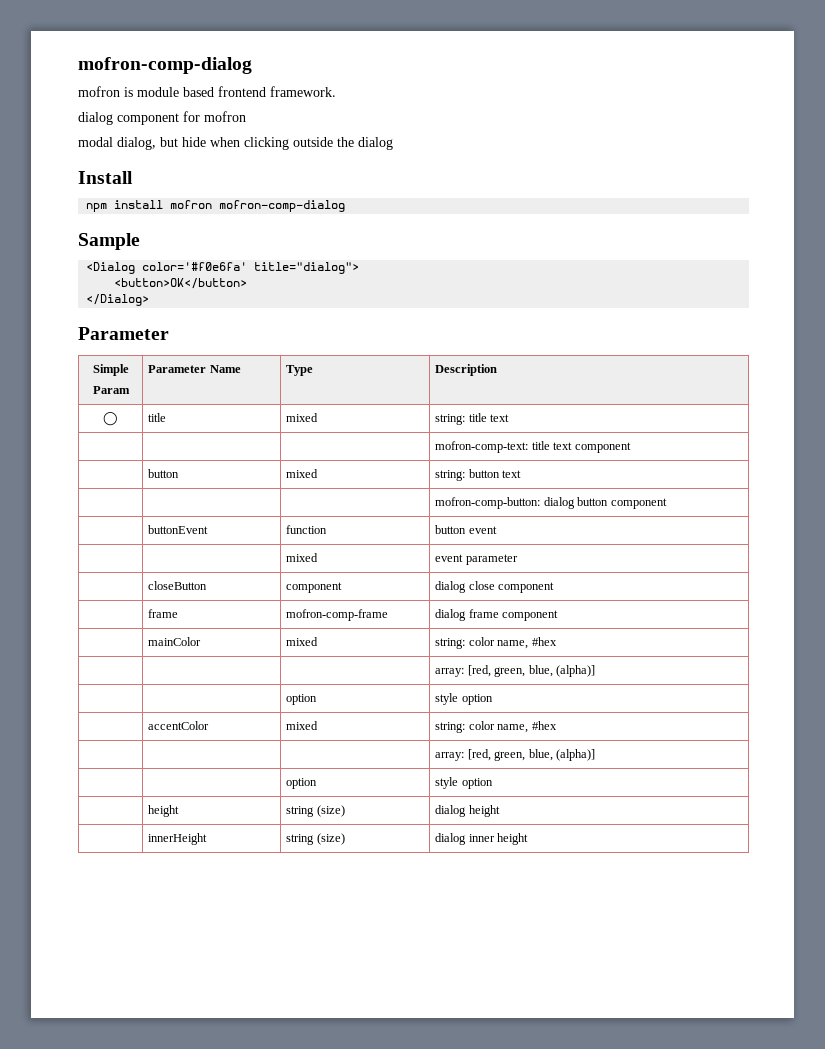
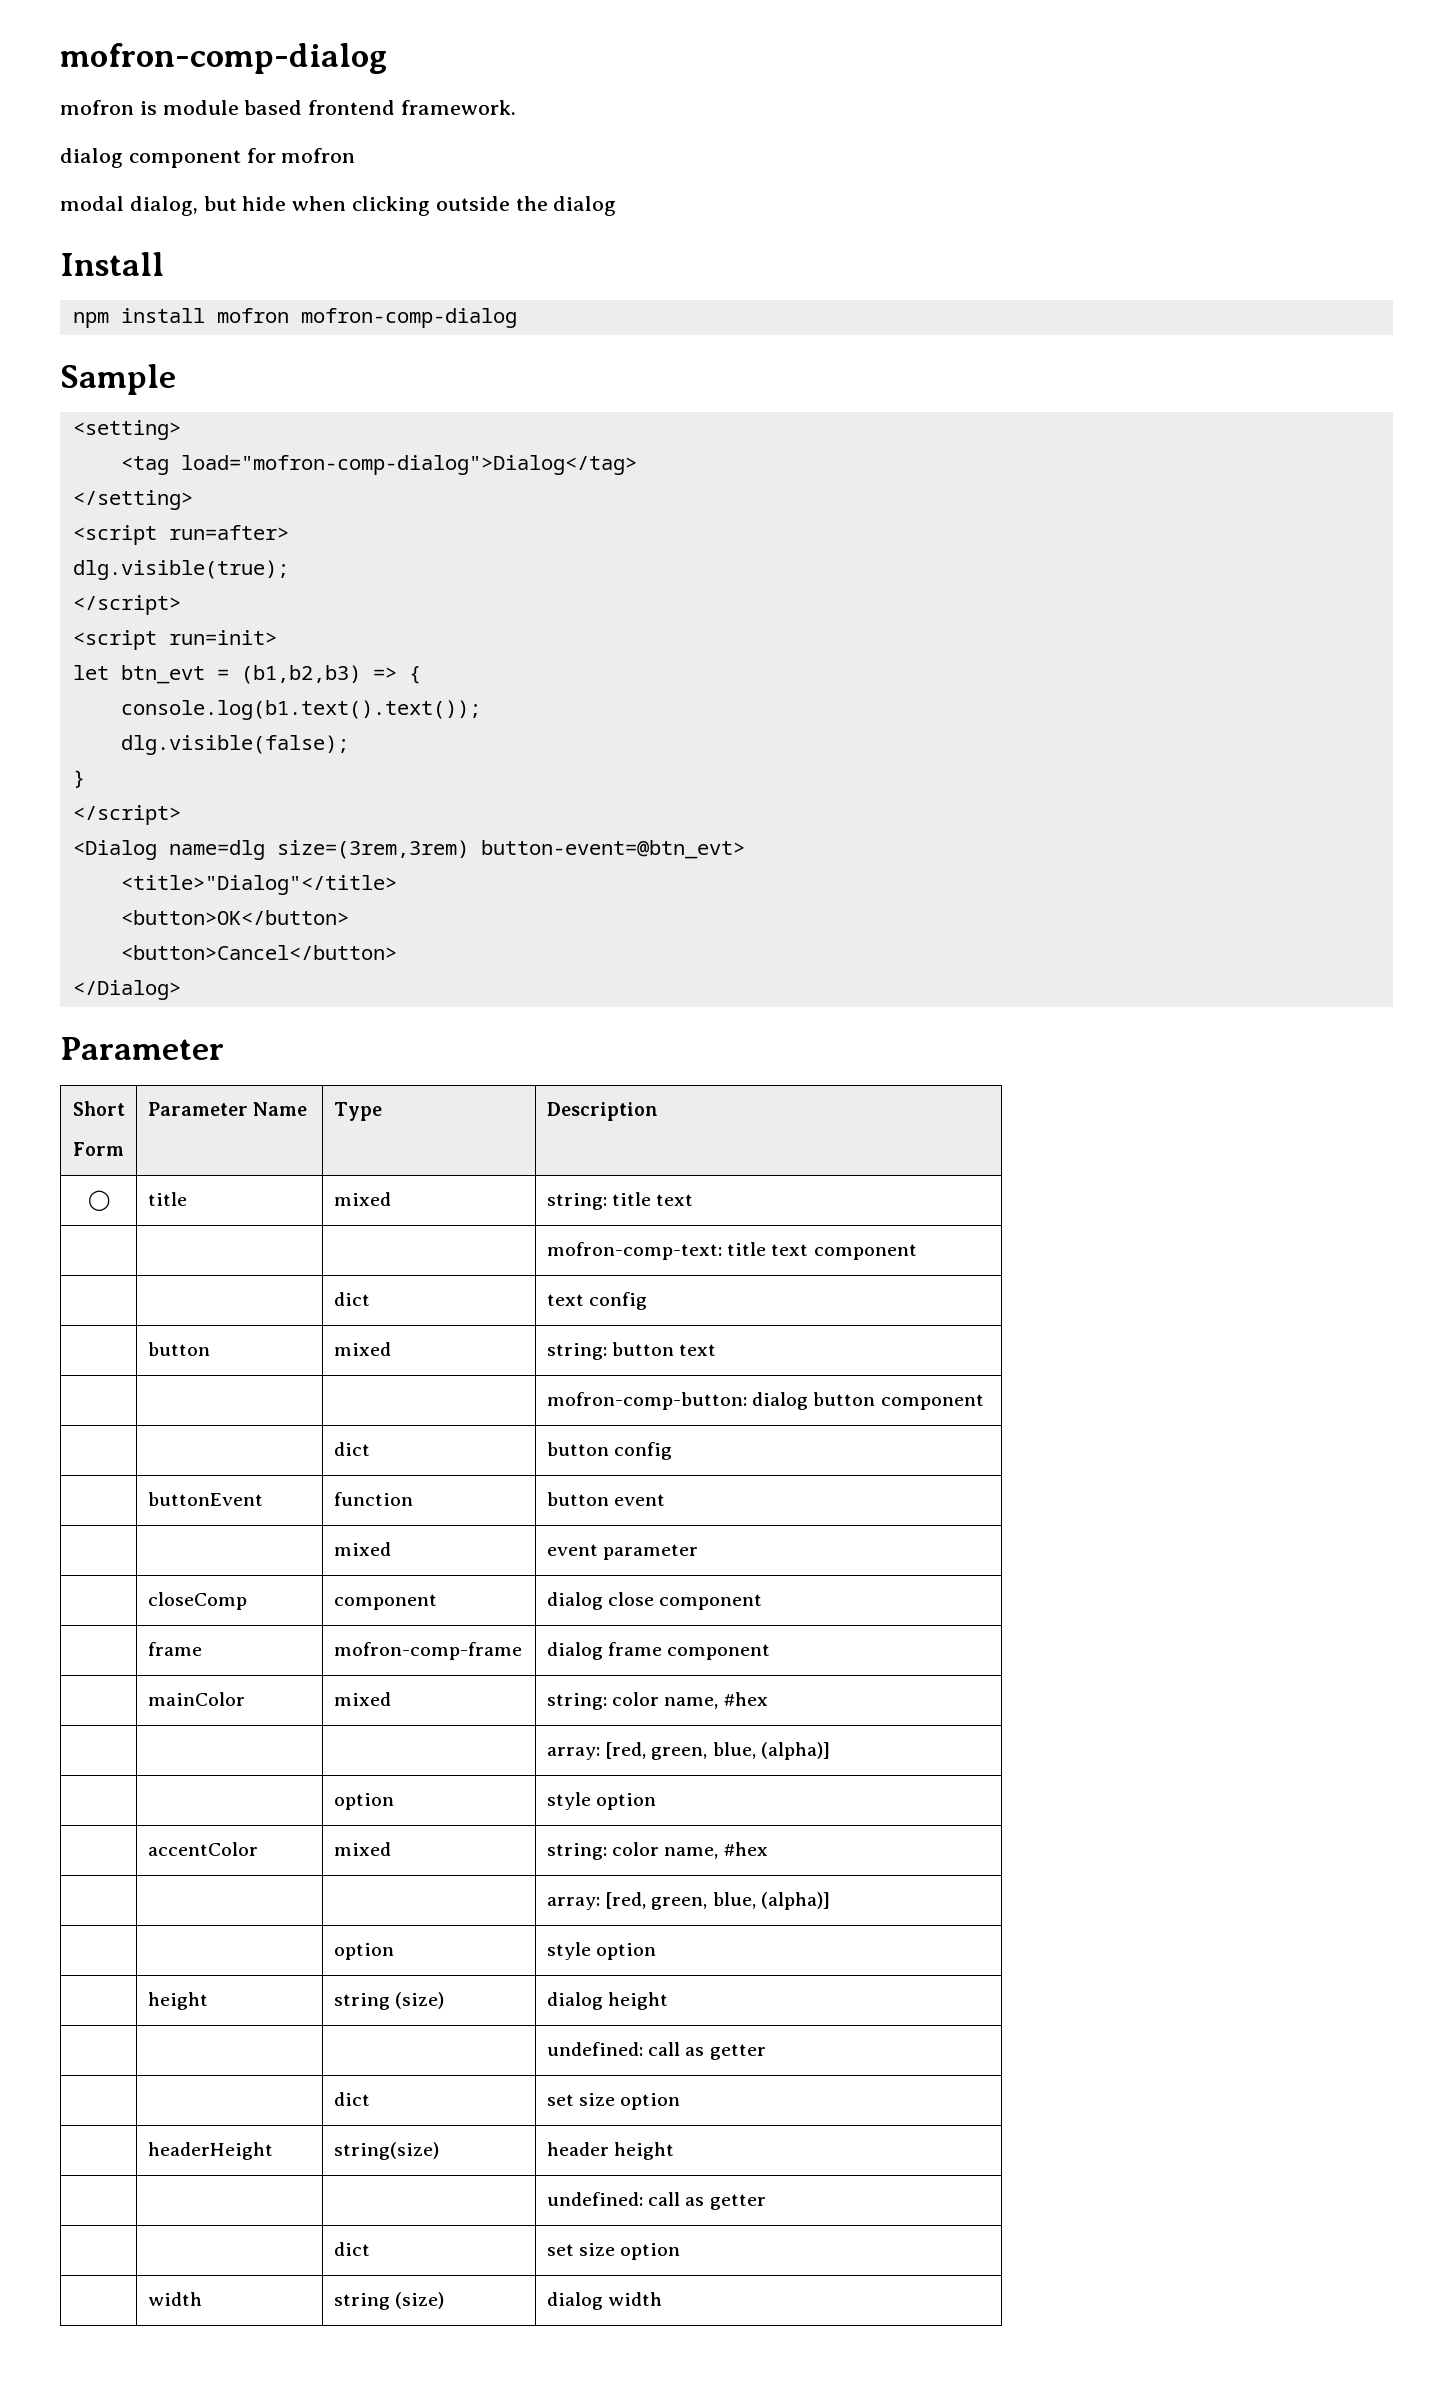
- <Dialog color='#f0e6fa' title="dialog">
+ <setting>
+ <tag load="mofron-comp-dialog">Dialog</tag>
+ </setting>
+ <script run=after>
+ dlg.visible(true);
+ </script>
+ <script run=init>
+ let btn_evt = (b1,b2,b3) => {
+ console.log(b1.text().text());
+ dlg.visible(false);
+ }
+ </script>
+ <Dialog name=dlg size=(3rem,3rem) button-event=@btn_evt>
+ <title>"Dialog"</title>
+ <button>Cancel</button>
- Simple
- Param | Parameter Name | Type | Description
+ Short
+ Form | Parameter Name | Type | Description
+ | | dict | text config
+ | | dict | button config
- | closeButton | component | dialog close component
+ | closeComp | component | dialog close component
  | height | string (size) | dialog height
- | innerHeight | string (size) | dialog inner height
+ | | | undefined: call as getter
+ | | dict | set size option
+ | headerHeight | string(size) | header height
+ | | | undefined: call as getter
+ | | dict | set size option
+ | width | string (size) | dialog width

